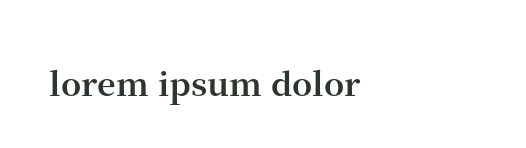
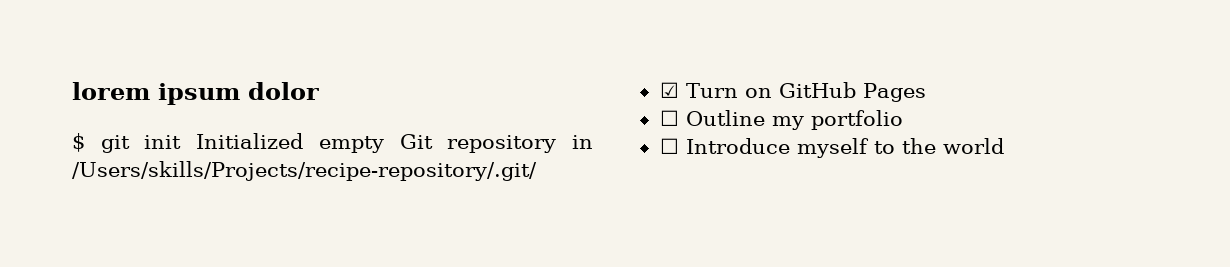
+ $ git init Initialized empty Git repository in /Users/skills/Projects/recipe-repository/.git/
+ ☑ Turn on GitHub Pages
+ ☐ Outline my portfolio
+ ☐ Introduce myself to the world

